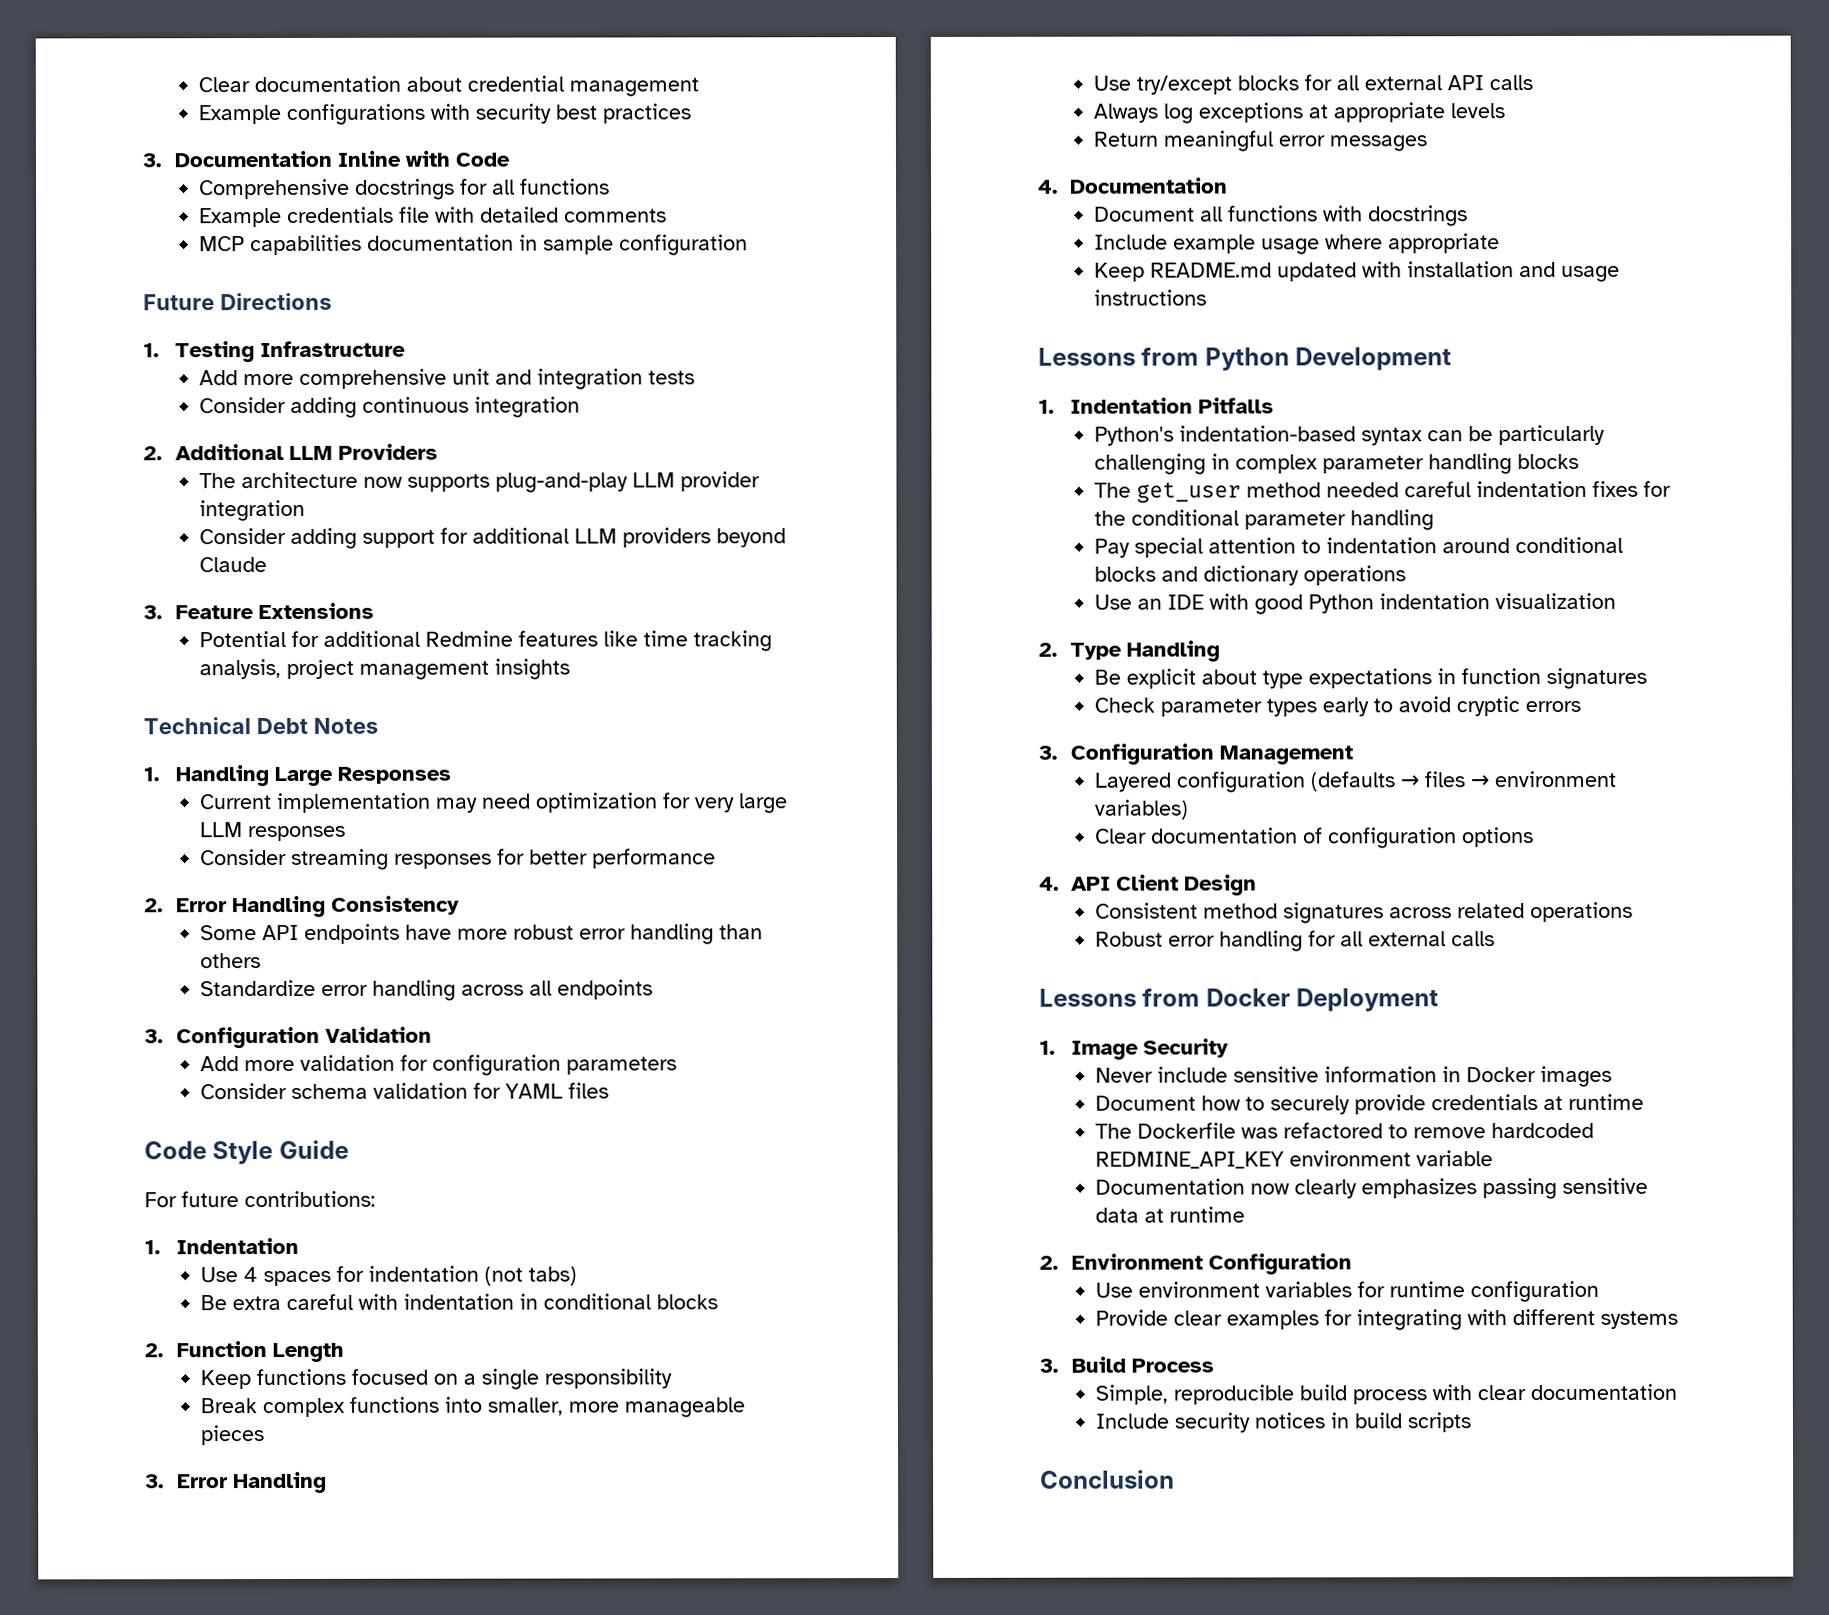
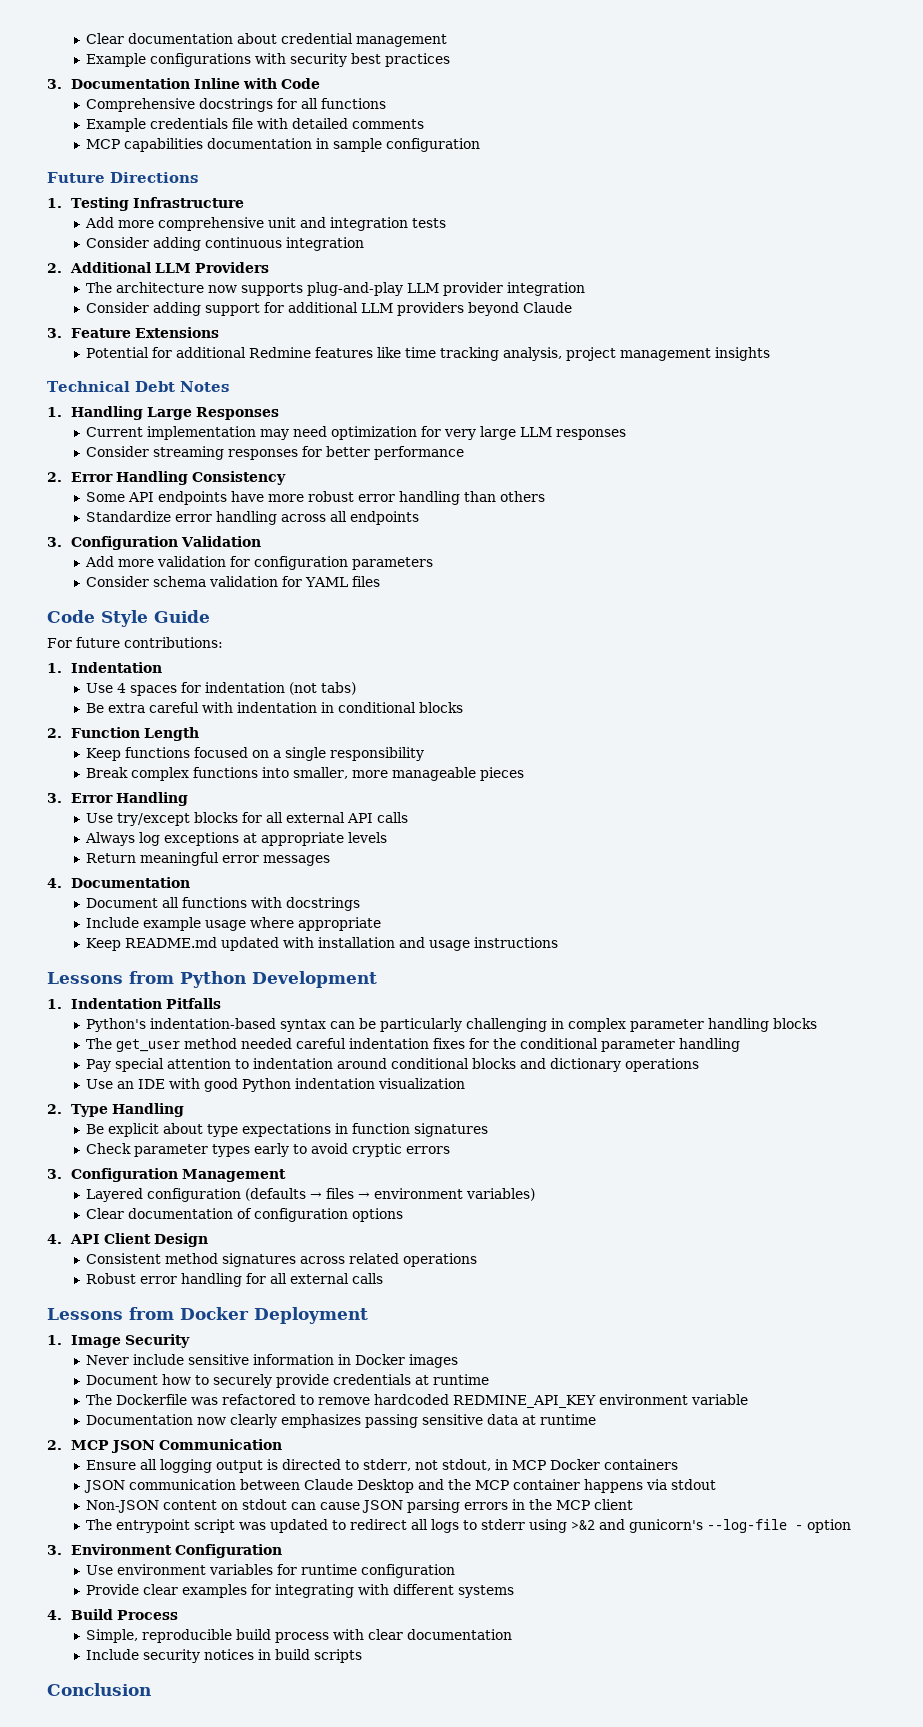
- 2. Environment Configuration
+ 2. MCP JSON Communication
+ Ensure all logging output is directed to stderr, not stdout, in MCP Docker containers
+ JSON communication between Claude Desktop and the MCP container happens via stdout
+ Non-JSON content on stdout can cause JSON parsing errors in the MCP client
+ The entrypoint script was updated to redirect all logs to stderr using >&2 and gunicorn's --log-file - option
+ 3. Environment Configuration
- 3. Build Process
+ 4. Build Process

